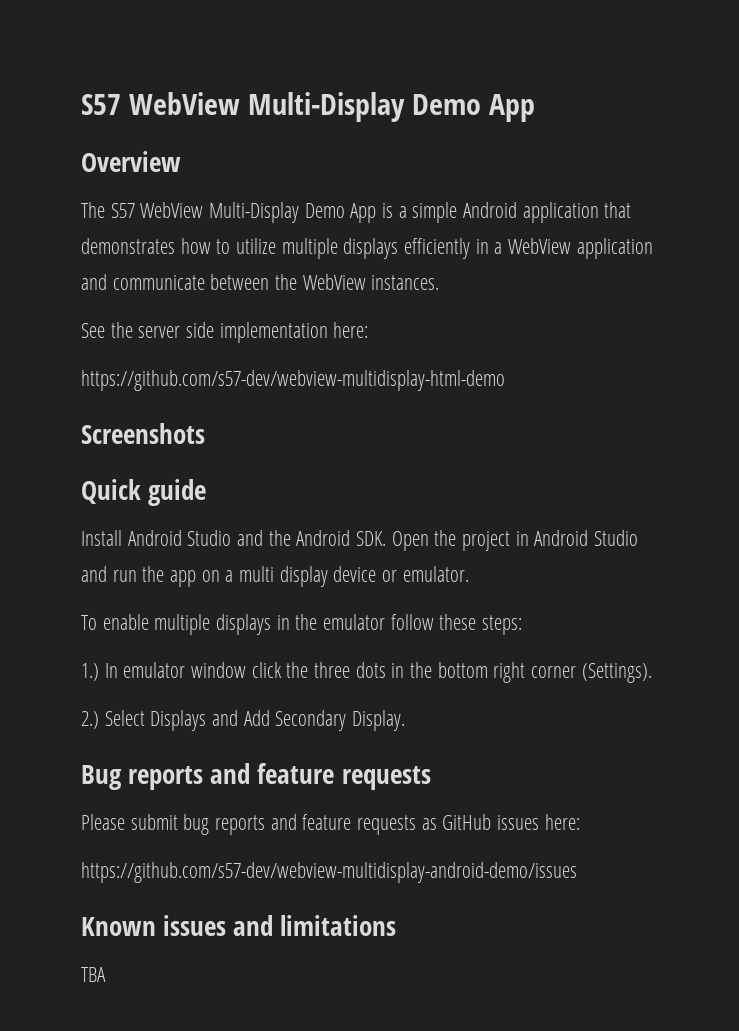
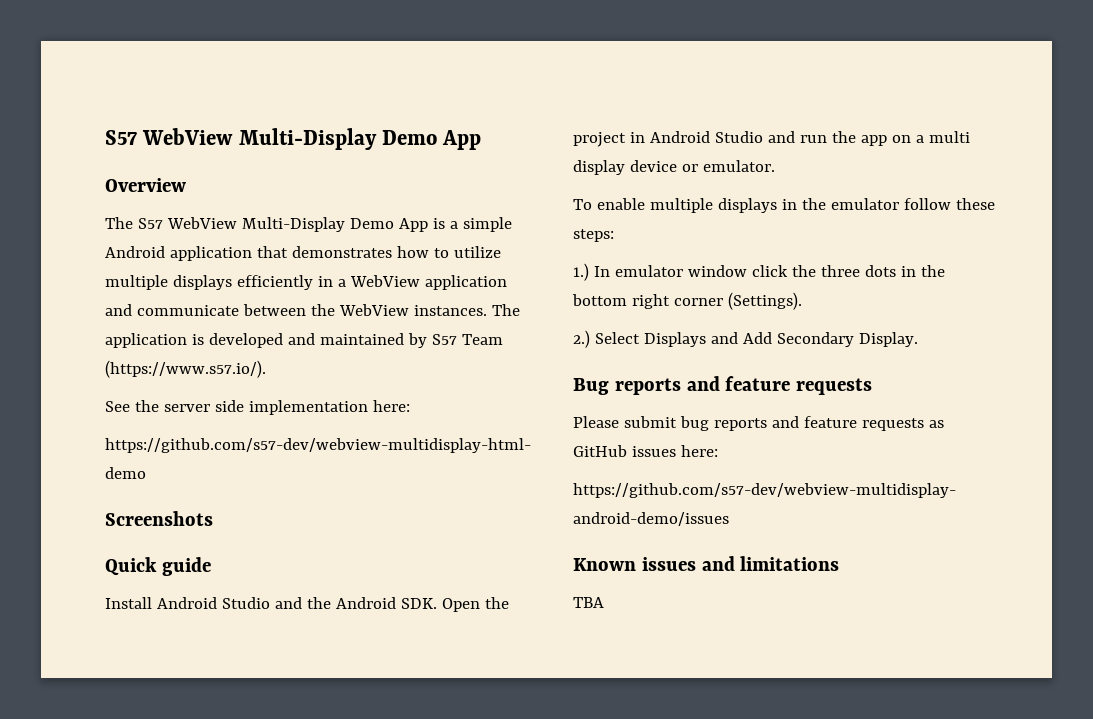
+ The application is developed and maintained by S57 Team (https://www.s57.io/).

